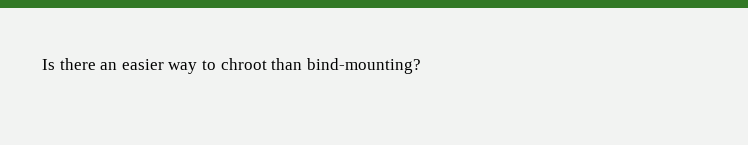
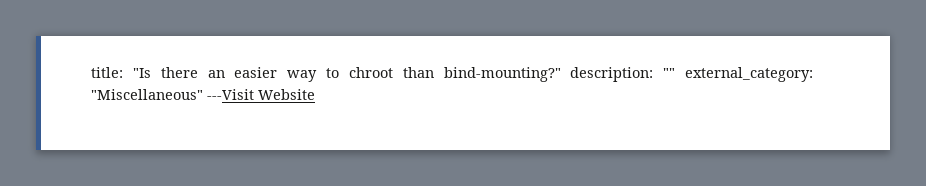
- Is there an easier way to chroot than bind-mounting?
+ title: "Is there an easier way to chroot than bind-mounting?" description: "" external_category: "Miscellaneous" ---Visit Website

